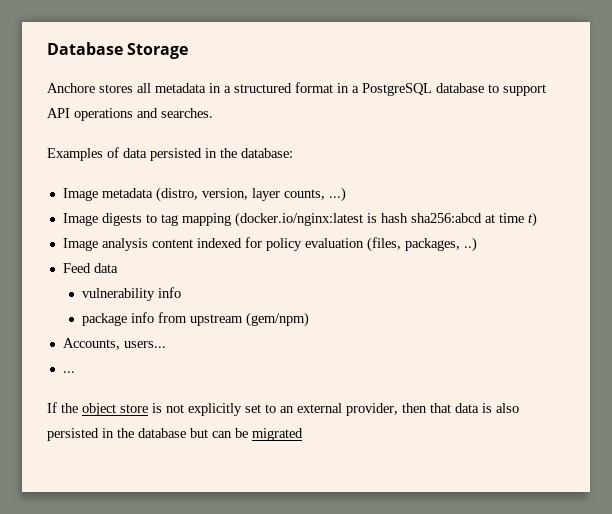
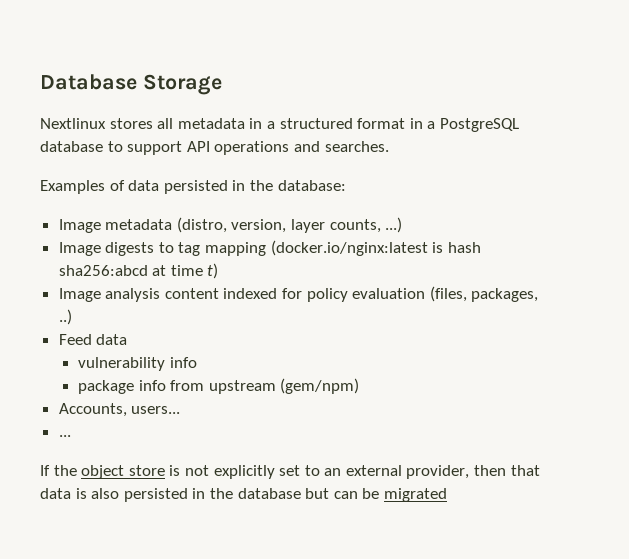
- Anchore stores all metadata in a structured format in a PostgreSQL database to support API operations and searches.
+ Nextlinux stores all metadata in a structured format in a PostgreSQL database to support API operations and searches.

